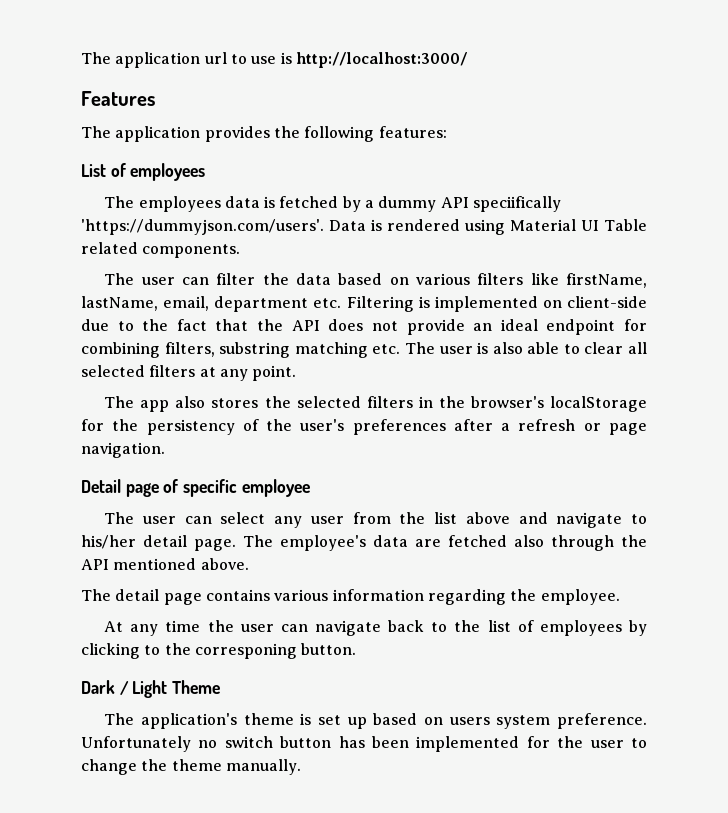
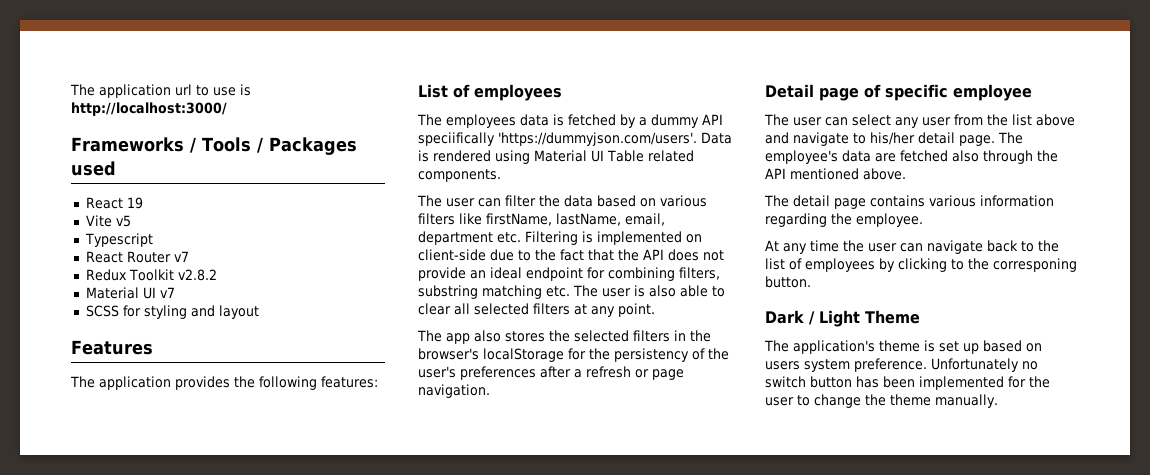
+ Frameworks / Tools / Packages used
+ React 19
+ Vite v5
+ Typescript
+ React Router v7
+ Redux Toolkit v2.8.2
+ Material UI v7
+ SCSS for styling and layout

